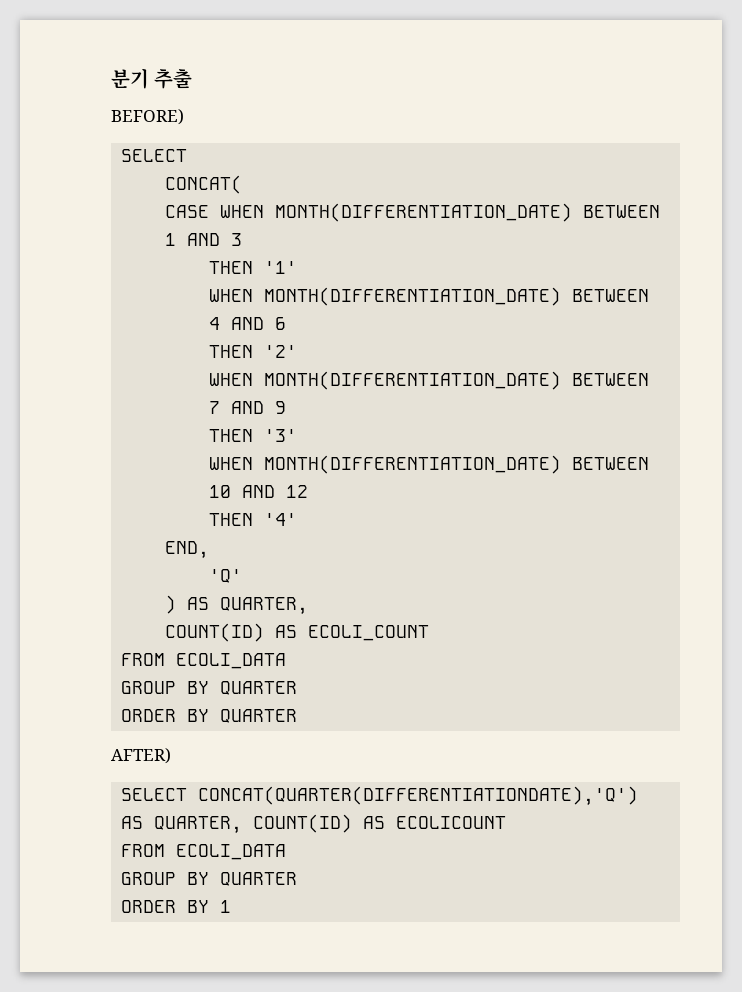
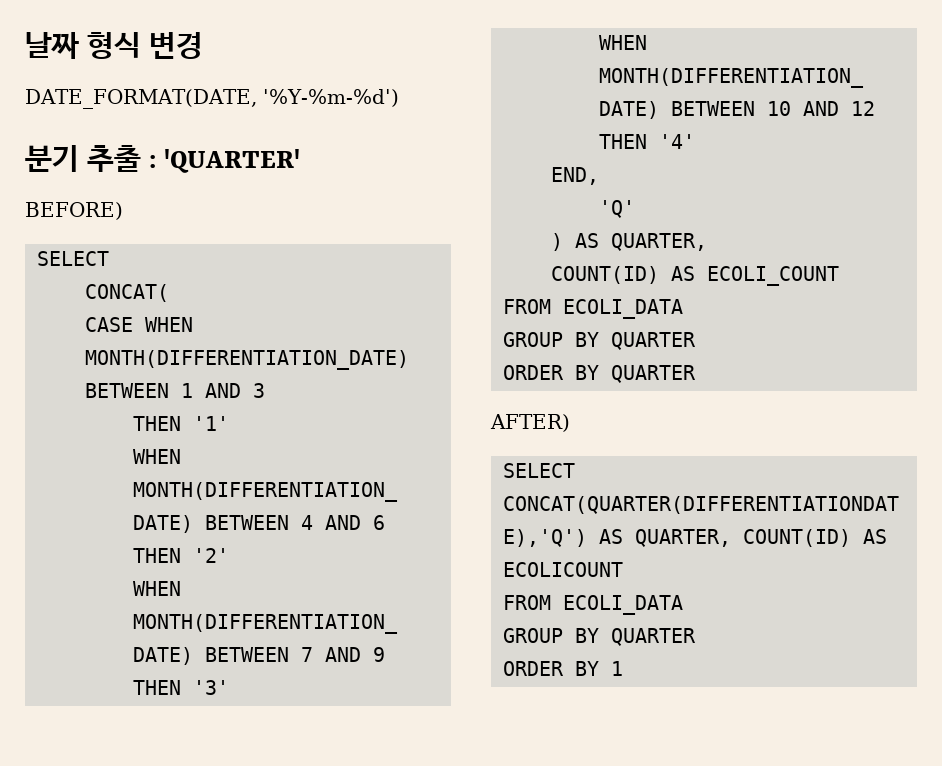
+ 날짜 형식 변경
+ DATE_FORMAT(DATE, '%Y-%m-%d')
- 분기 추출
+ 분기 추출 : 'QUARTER'

